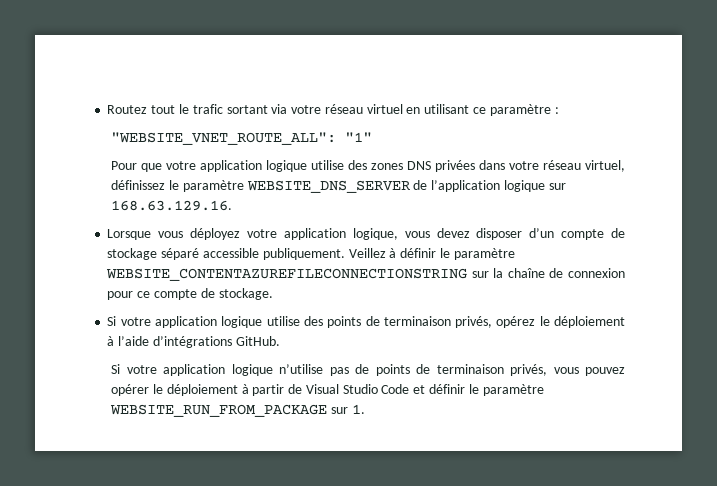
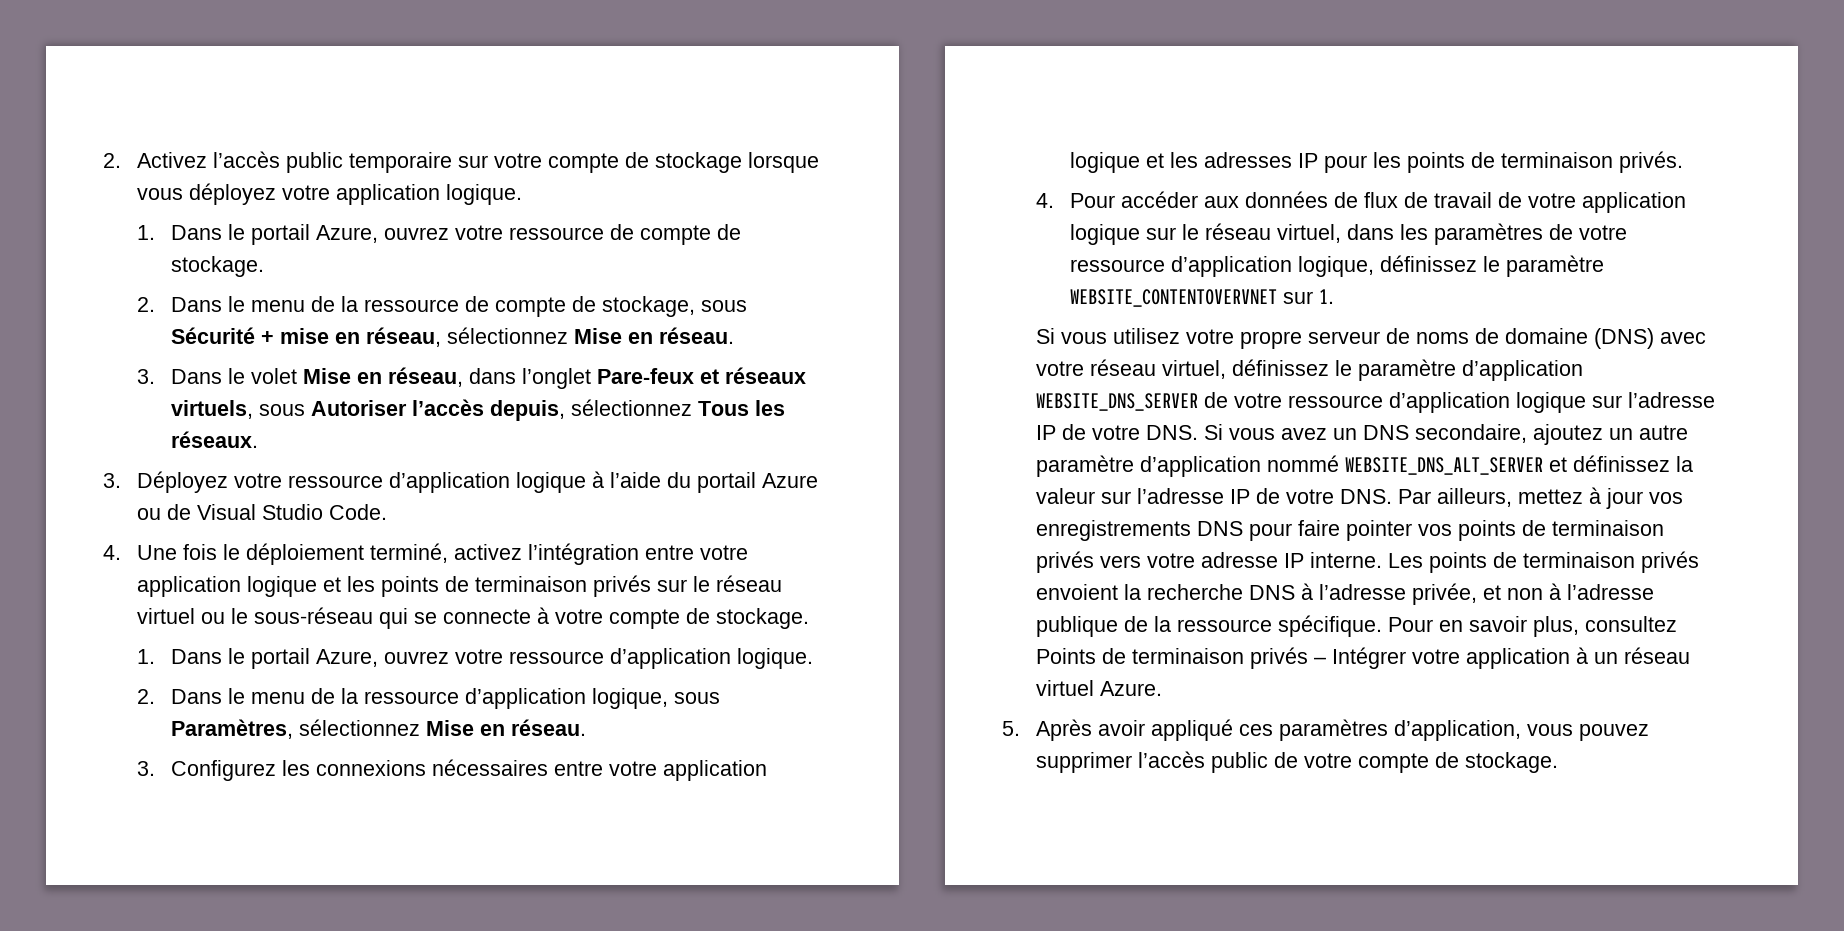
- Routez tout le trafic sortant via votre réseau virtuel en utilisant ce paramètre :
- "WEBSITE_VNET_ROUTE_ALL": "1"
- Pour que votre application logique utilise des zones DNS privées dans votre réseau virtuel, définissez le paramètre WEBSITE_DNS_SERVER de l’application logique sur 168.63.129.16.
- Lorsque vous déployez votre application logique, vous devez disposer d’un compte de stockage séparé accessible publiquement. Veillez à définir le paramètre WEBSITE_CONTENTAZUREFILECONNECTIONSTRING sur la chaîne de connexion pour ce compte de stockage.
- Si votre application logique utilise des points de terminaison privés, opérez le déploiement à l’aide d’intégrations GitHub.
- Si votre application logique n’utilise pas de points de terminaison privés, vous pouvez opérer le déploiement à partir de Visual Studio Code et définir le paramètre WEBSITE_RUN_FROM_PACKAGE sur 1.
+ 2. Activez l’accès public temporaire sur votre compte de stockage lorsque vous déployez votre application logique.
+ 1. Dans le portail Azure, ouvrez votre ressource de compte de stockage.
+ 2. Dans le menu de la ressource de compte de stockage, sous Sécurité + mise en réseau, sélectionnez Mise en réseau.
+ 3. Dans le volet Mise en réseau, dans l’onglet Pare-feux et réseaux virtuels, sous Autoriser l’accès depuis, sélectionnez Tous les réseaux.
+ 3. Déployez votre ressource d’application logique à l’aide du portail Azure ou de Visual Studio Code.
+ 4. Une fois le déploiement terminé, activez l’intégration entre votre application logique et les points de terminaison privés sur le réseau virtuel ou le sous-réseau qui se connecte à votre compte de stockage.
+ 1. Dans le portail Azure, ouvrez votre ressource d’application logique.
+ 2. Dans le menu de la ressource d’application logique, sous Paramètres, sélectionnez Mise en réseau.
+ 3. Configurez les connexions nécessaires entre votre application logique et les adresses IP pour les points de terminaison privés.
+ 4. Pour accéder aux données de flux de travail de votre application logique sur le réseau virtuel, dans les paramètres de votre ressource d’application logique, définissez le paramètre WEBSITE_CONTENTOVERVNET sur 1.
+ Si vous utilisez votre propre serveur de noms de domaine (DNS) avec votre réseau virtuel, définissez le paramètre d’application WEBSITE_DNS_SERVER de votre ressource d’application logique sur l’adresse IP de votre DNS. Si vous avez un DNS secondaire, ajoutez un autre paramètre d’application nommé WEBSITE_DNS_ALT_SERVER et définissez la valeur sur l’adresse IP de votre DNS. Par ailleurs, mettez à jour vos enregistrements DNS pour faire pointer vos points de terminaison privés vers votre adresse IP interne. Les points de terminaison privés envoient la recherche DNS à l’adresse privée, et non à l’adresse publique de la ressource spécifique. Pour en savoir plus, consultez Points de terminaison privés – Intégrer votre application à un réseau virtuel Azure.
+ 5. Après avoir appliqué ces paramètres d’application, vous pouvez supprimer l’accès public de votre compte de stockage.

